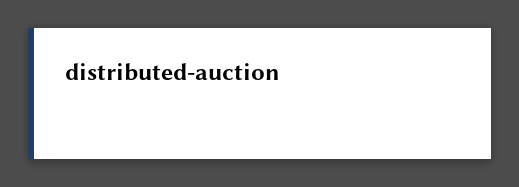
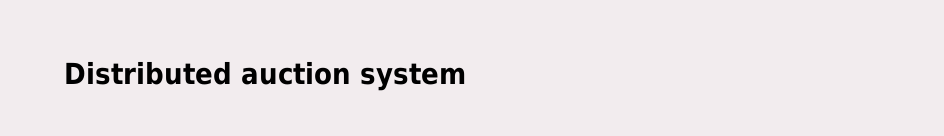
- distributed-auction
+ Distributed auction system

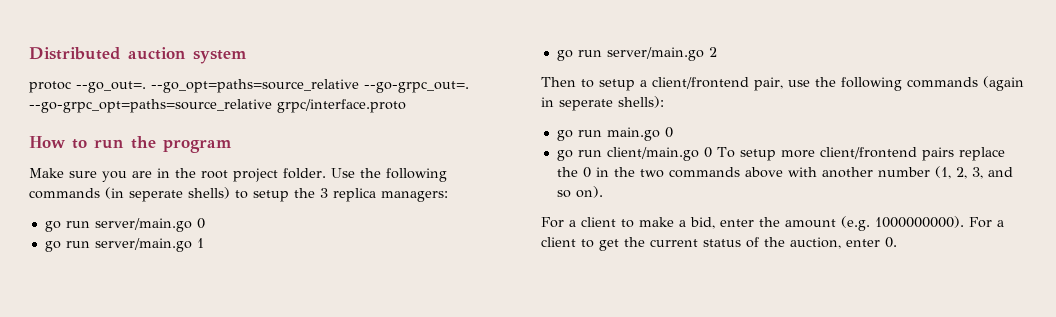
+ protoc --go_out=. --go_opt=paths=source_relative --go-grpc_out=. --go-grpc_opt=paths=source_relative grpc/interface.proto
+ How to run the program
+ Make sure you are in the root project folder. Use the following commands (in seperate shells) to setup the 3 replica managers:
+ go run server/main.go 0
+ go run server/main.go 1
+ go run server/main.go 2
+ Then to setup a client/frontend pair, use the following commands (again in seperate shells):
+ go run main.go 0
+ go run client/main.go 0 To setup more client/frontend pairs replace the 0 in the two commands above with another number (1, 2, 3, and so on).
+ For a client to make a bid, enter the amount (e.g. 1000000000). For a client to get the current status of the auction, enter 0.

